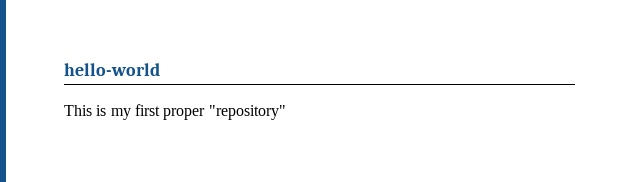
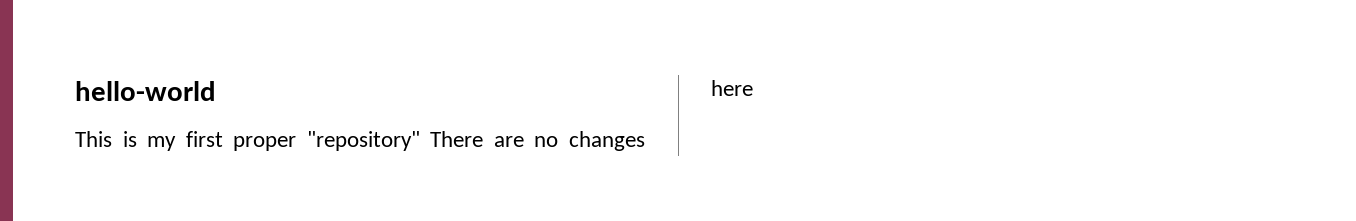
- This is my first proper "repository"
+ This is my first proper "repository" There are no changes here

